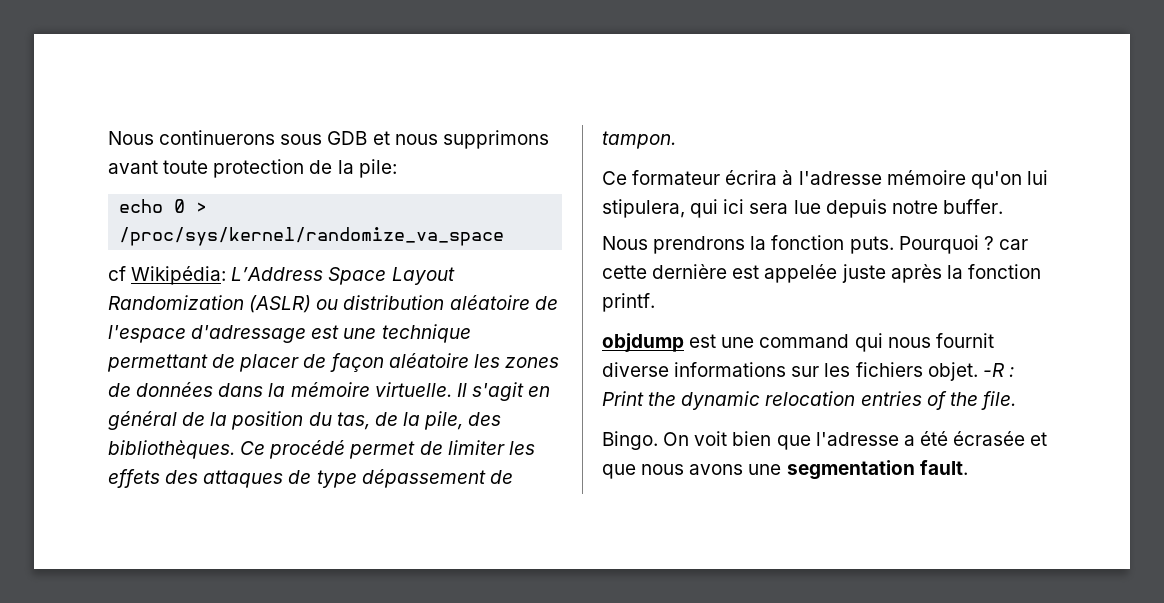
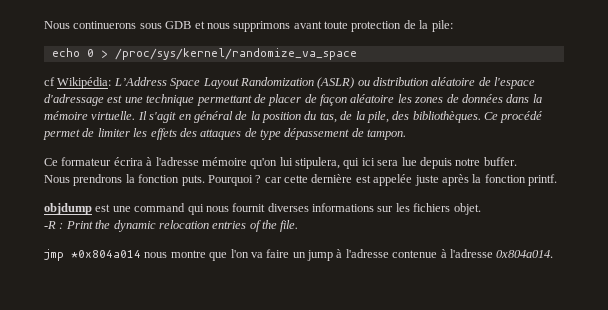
- objdump est une command qui nous fournit diverse informations sur les fichiers objet. -R : Print the dynamic relocation entries of the file.
+ objdump est une command qui nous fournit diverses informations sur les fichiers objet.
+ -R : Print the dynamic relocation entries of the file.
- Bingo. On voit bien que l'adresse a été écrasée et que nous avons une segmentation fault.
+ jmp *0x804a014 nous montre que l'on va faire un jump à l'adresse contenue à l'adresse 0x804a014.

